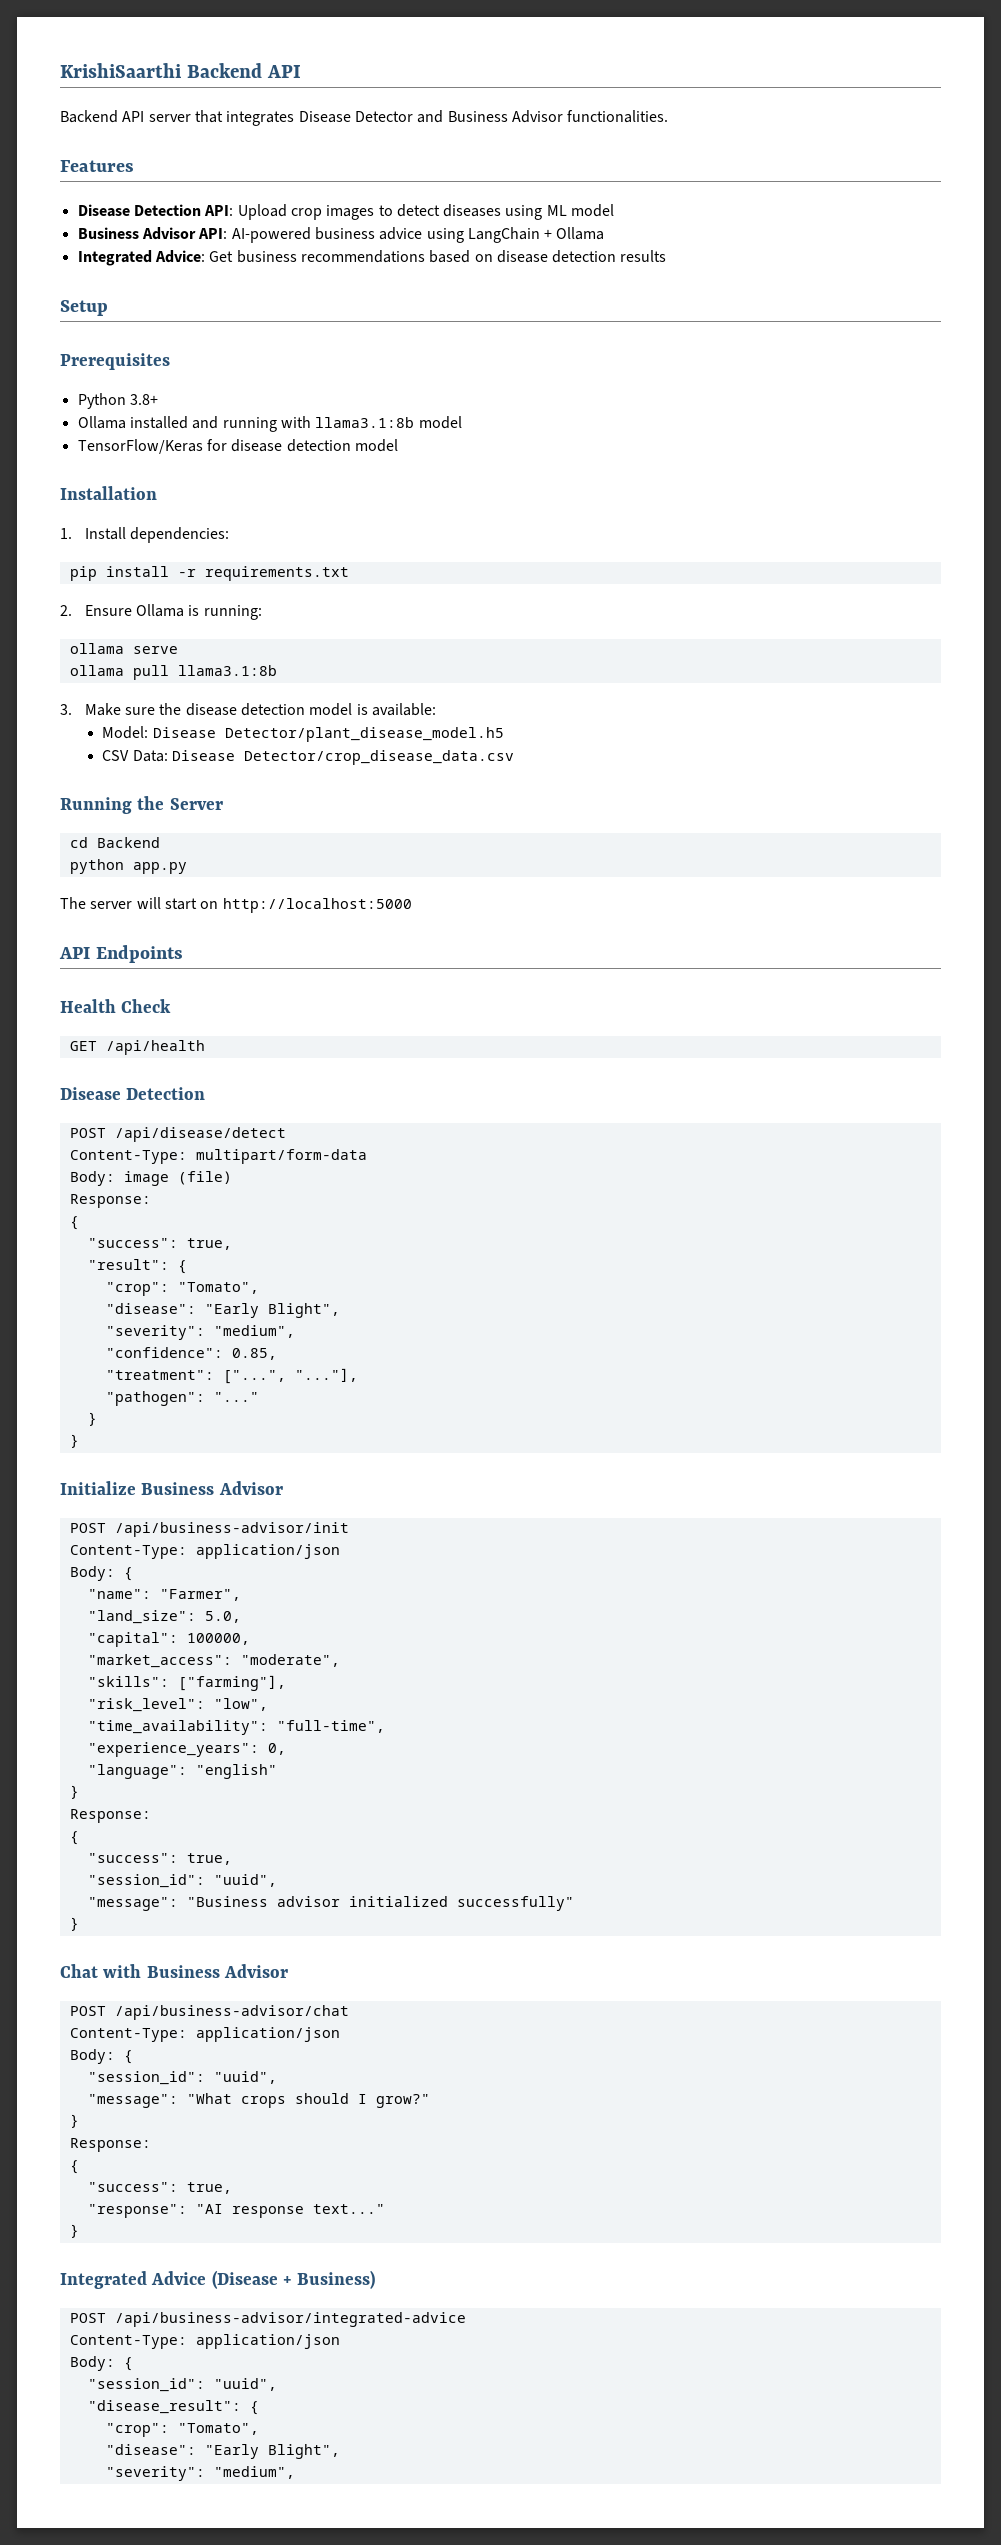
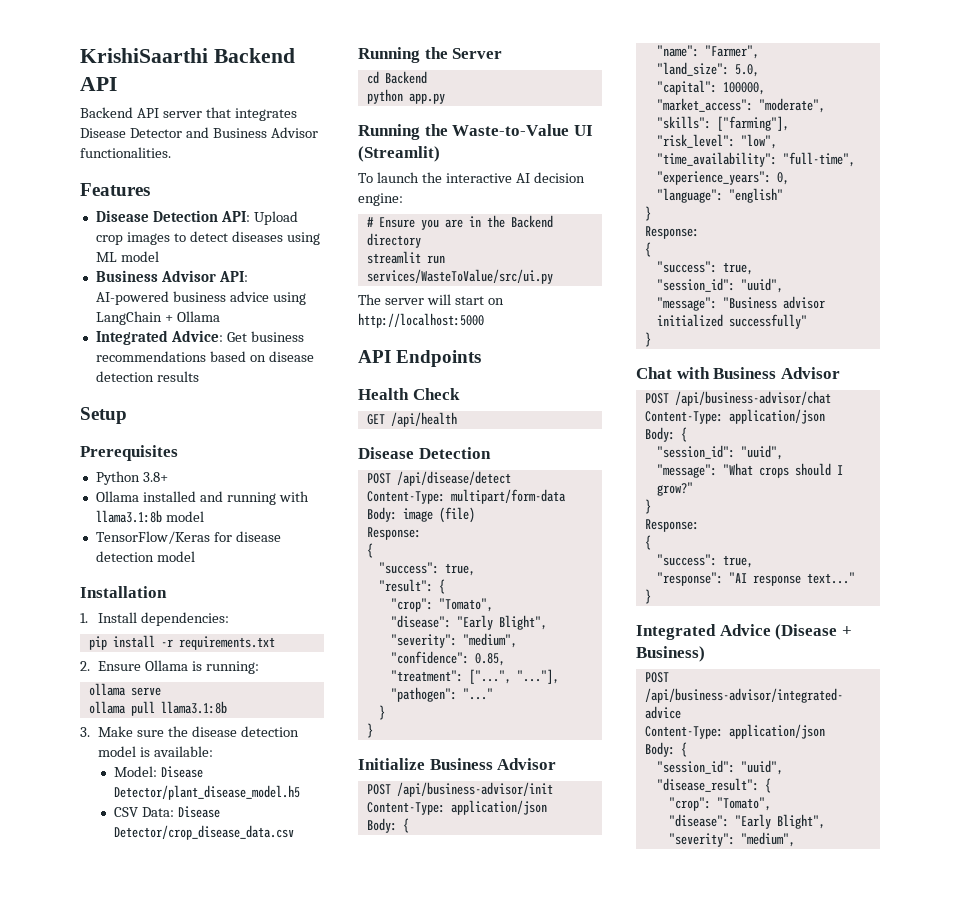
+ Running the Waste-to-Value UI (Streamlit)
+ To launch the interactive AI decision engine:
+ # Ensure you are in the Backend directory
+ streamlit run services/WasteToValue/src/ui.py

